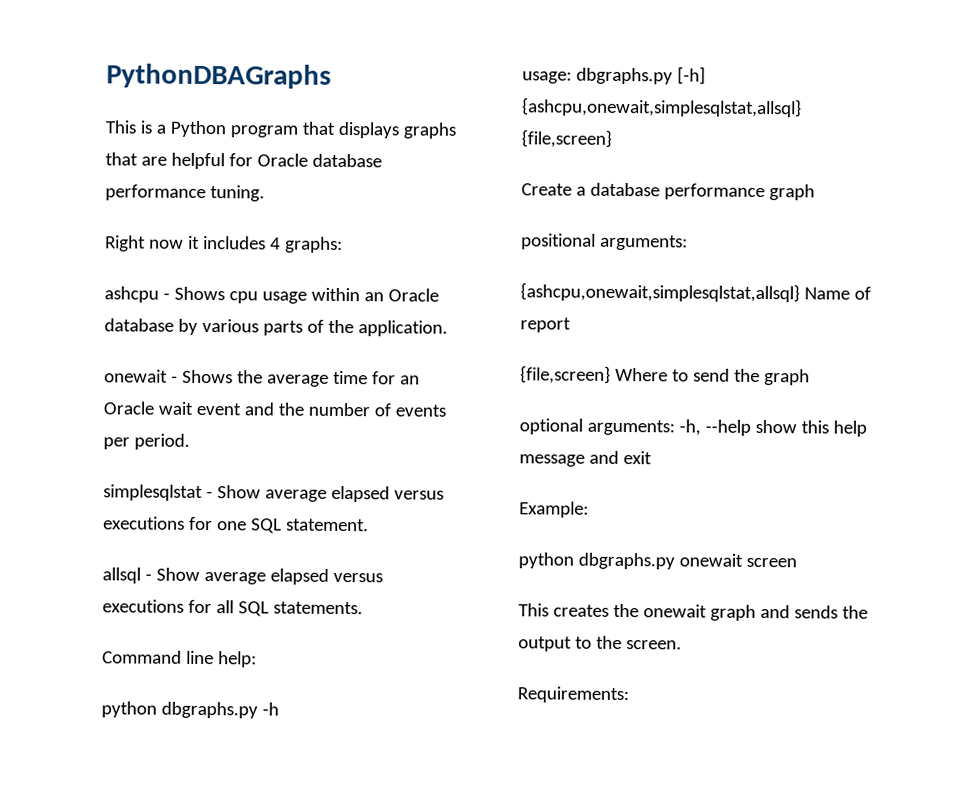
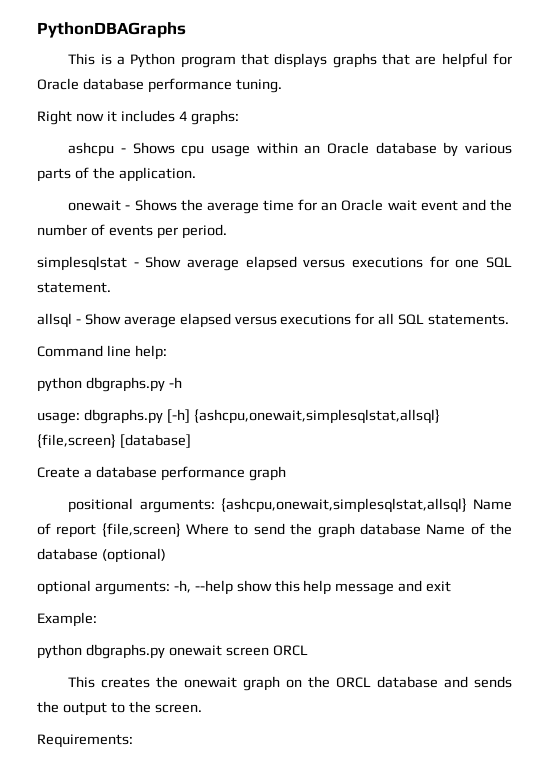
- usage: dbgraphs.py [-h] {ashcpu,onewait,simplesqlstat,allsql} {file,screen}
+ usage: dbgraphs.py [-h] {ashcpu,onewait,simplesqlstat,allsql} {file,screen} [database]
- positional arguments:
- {ashcpu,onewait,simplesqlstat,allsql} Name of report
- {file,screen} Where to send the graph
+ positional arguments: {ashcpu,onewait,simplesqlstat,allsql} Name of report {file,screen} Where to send the graph database Name of the database (optional)
- python dbgraphs.py onewait screen
+ python dbgraphs.py onewait screen ORCL
- This creates the onewait graph and sends the output to the screen.
+ This creates the onewait graph on the ORCL database and sends the output to the screen.

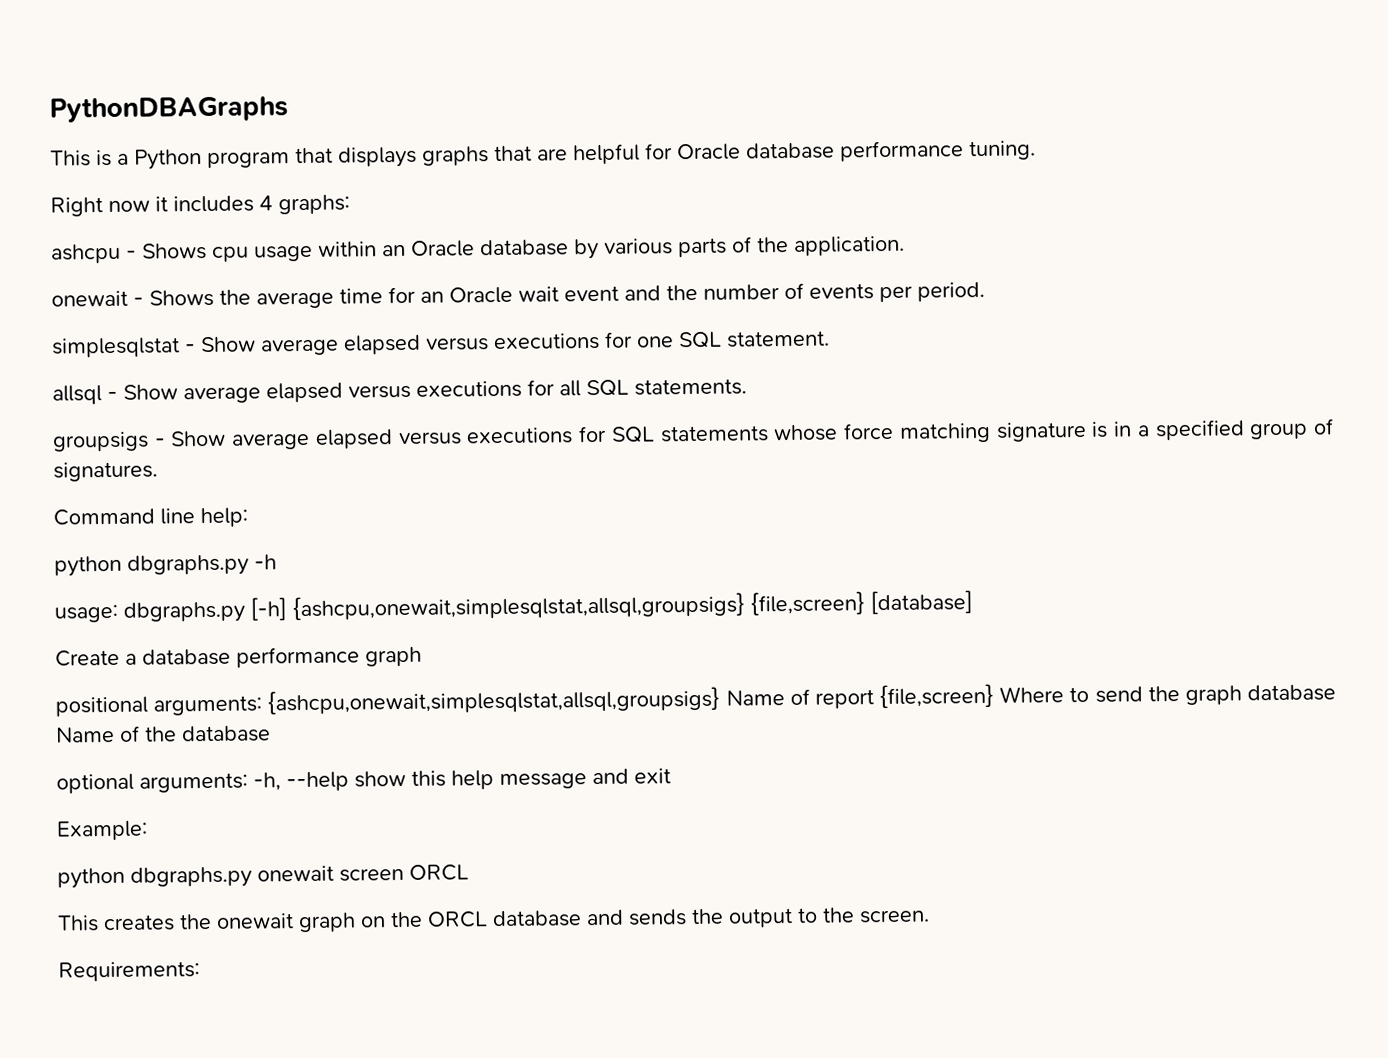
+ groupsigs - Show average elapsed versus executions for SQL statements whose force matching signature is in a specified group of signatures.
- usage: dbgraphs.py [-h] {ashcpu,onewait,simplesqlstat,allsql} {file,screen} [database]
+ usage: dbgraphs.py [-h] {ashcpu,onewait,simplesqlstat,allsql,groupsigs} {file,screen} [database]
- positional arguments: {ashcpu,onewait,simplesqlstat,allsql} Name of report {file,screen} Where to send the graph database Name of the database (optional)
+ positional arguments: {ashcpu,onewait,simplesqlstat,allsql,groupsigs} Name of report {file,screen} Where to send the graph database Name of the database

